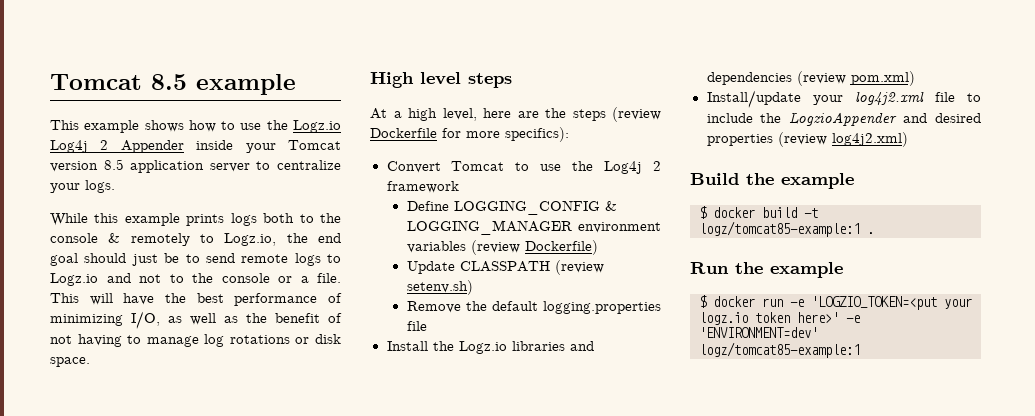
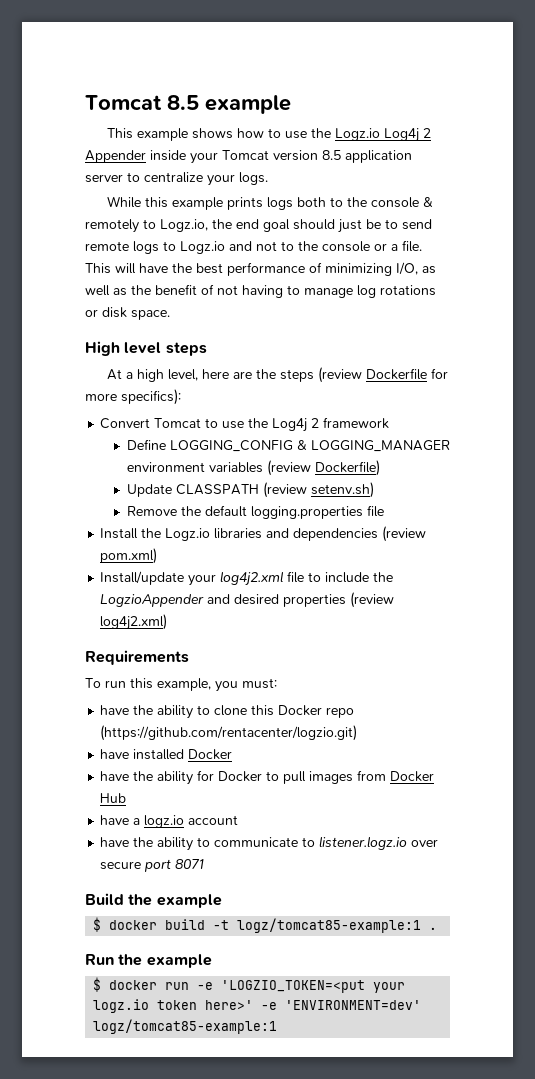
+ Requirements
+ To run this example, you must:
+ have the ability to clone this Docker repo (https://github.com/rentacenter/logzio.git)
+ have installed Docker
+ have the ability for Docker to pull images from Docker Hub
+ have a logz.io account
+ have the ability to communicate to listener.logz.io over secure port 8071

